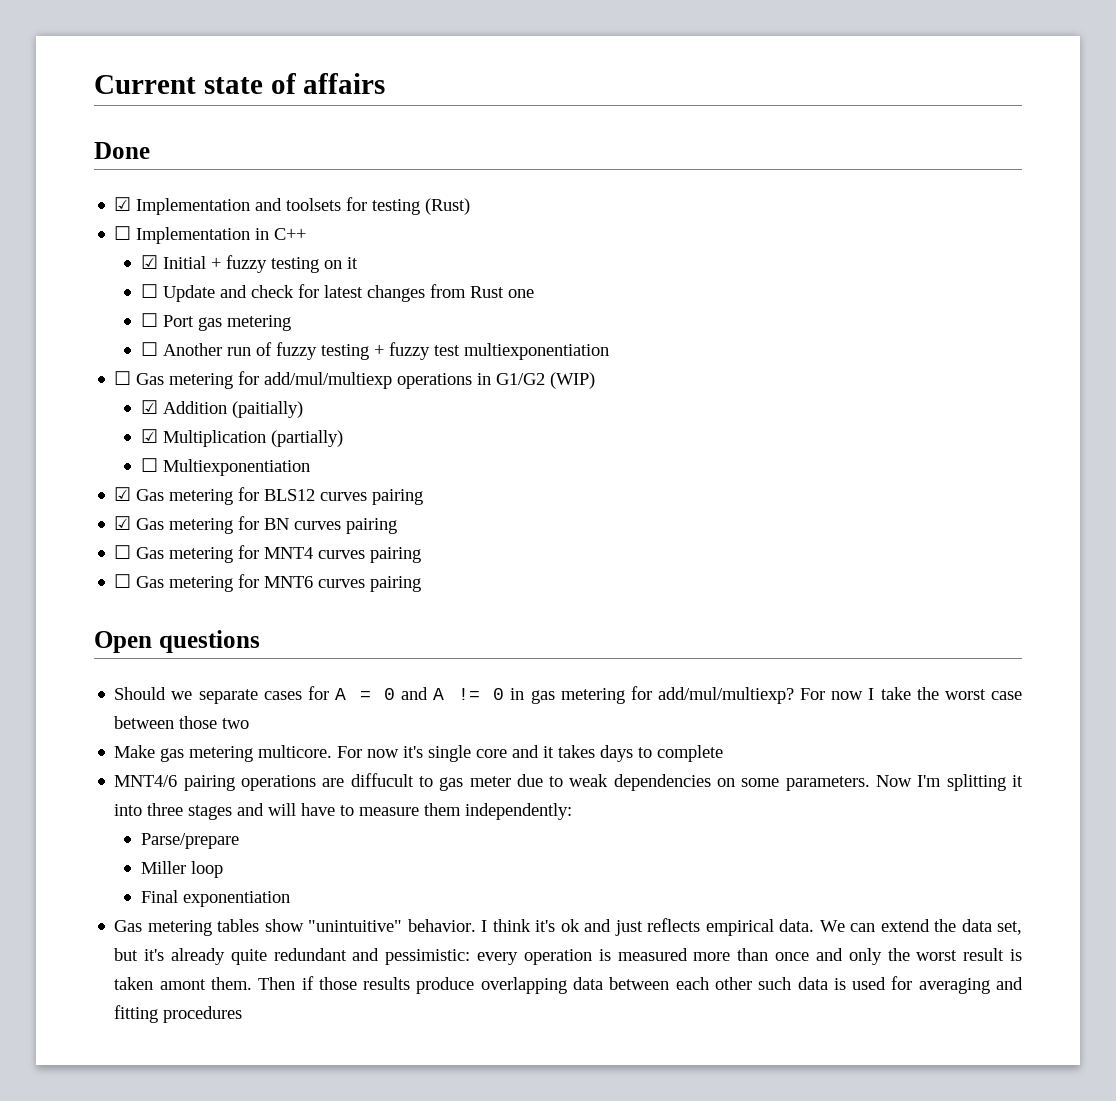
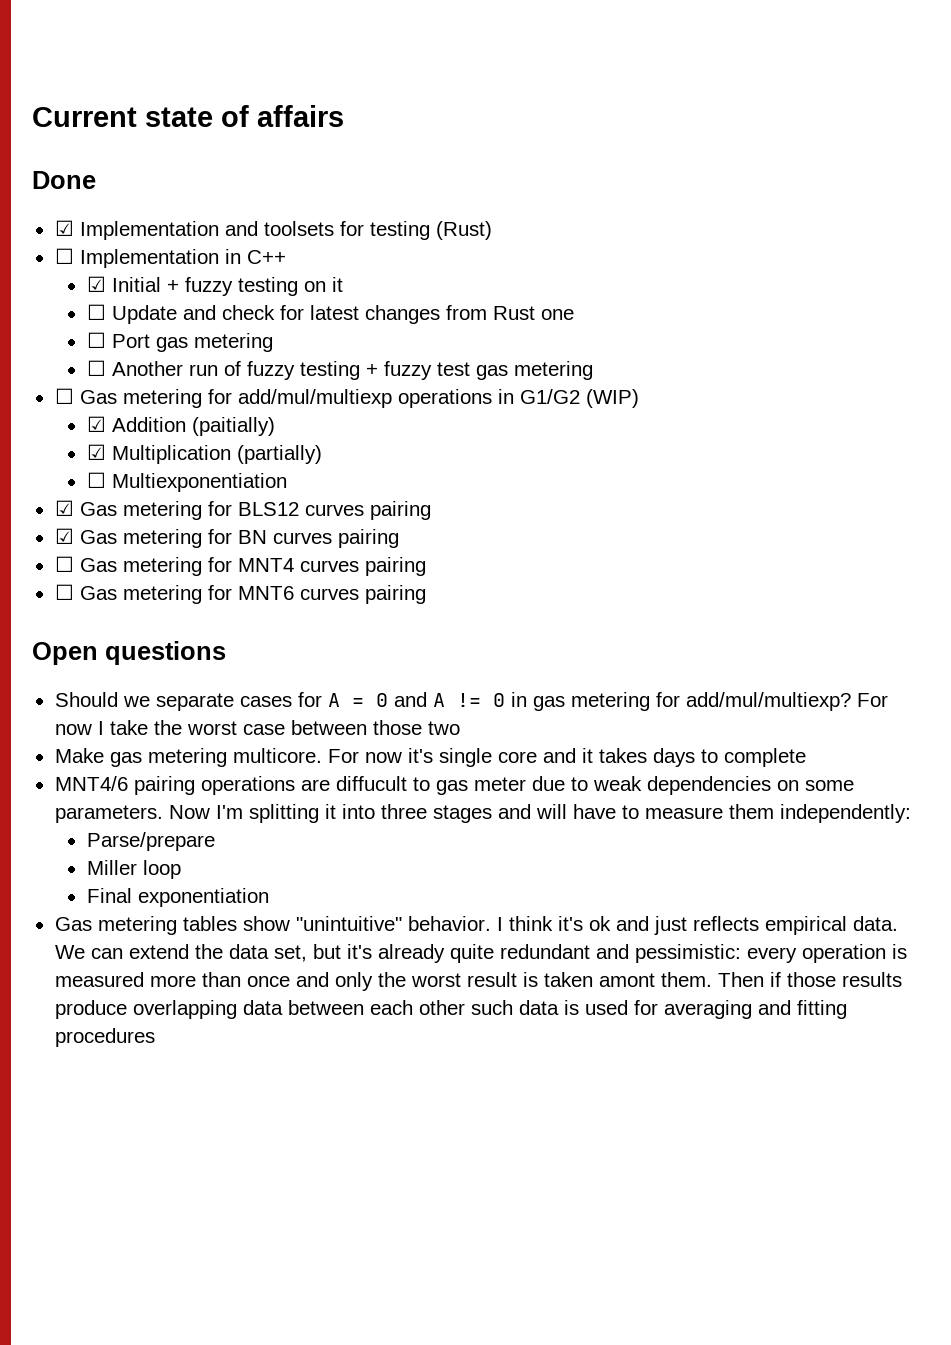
- ☐ Another run of fuzzy testing + fuzzy test multiexponentiation
+ ☐ Another run of fuzzy testing + fuzzy test gas metering

